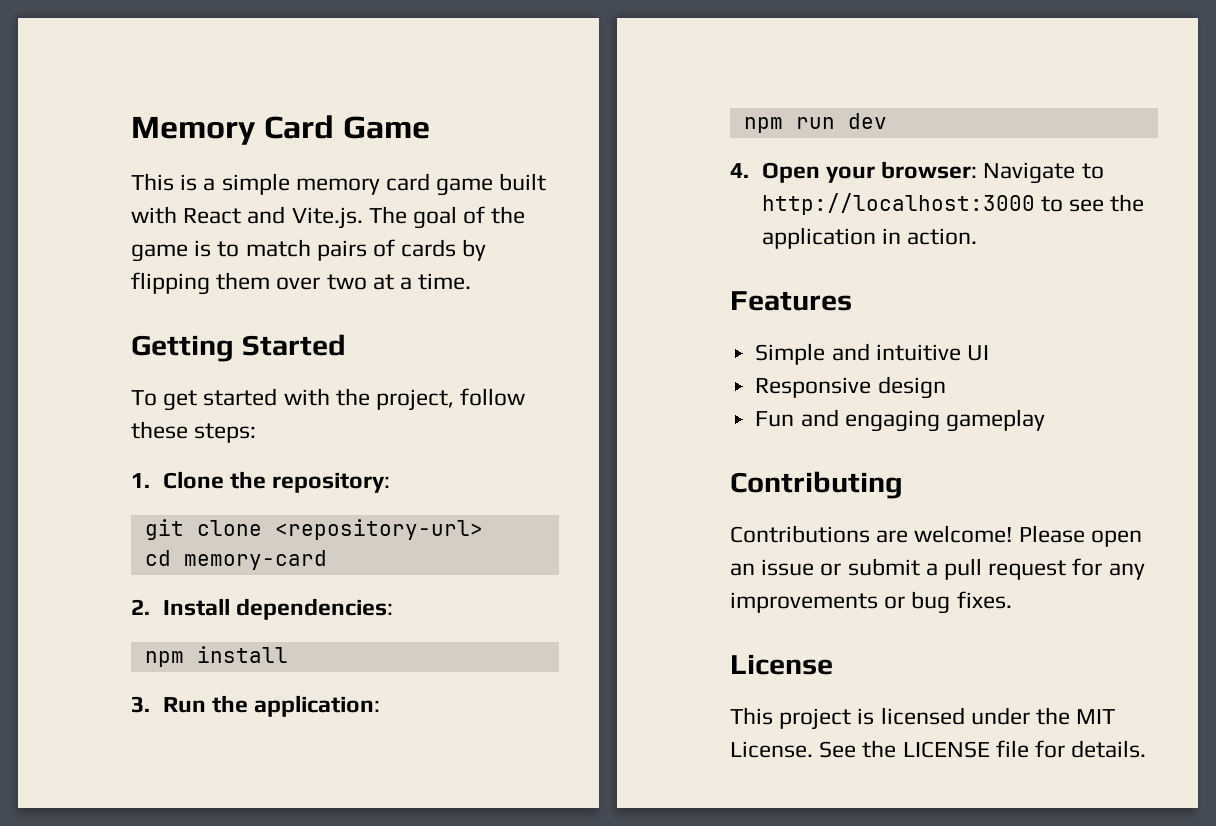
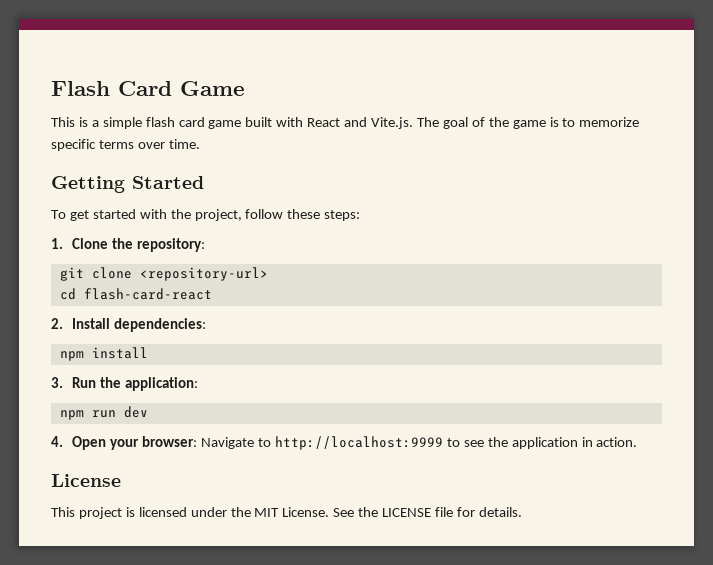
- Memory Card Game
+ Flash Card Game
- This is a simple memory card game built with React and Vite.js. The goal of the game is to match pairs of cards by flipping them over two at a time.
+ This is a simple flash card game built with React and Vite.js. The goal of the game is to memorize specific terms over time.
- cd memory-card
+ cd flash-card-react
- 4. Open your browser: Navigate to http://localhost:3000 to see the application in action.
+ 4. Open your browser: Navigate to http://localhost:9999 to see the application in action.
- Features
- Simple and intuitive UI
- Responsive design
- Fun and engaging gameplay
- Contributing
- Contributions are welcome! Please open an issue or submit a pull request for any improvements or bug fixes.

